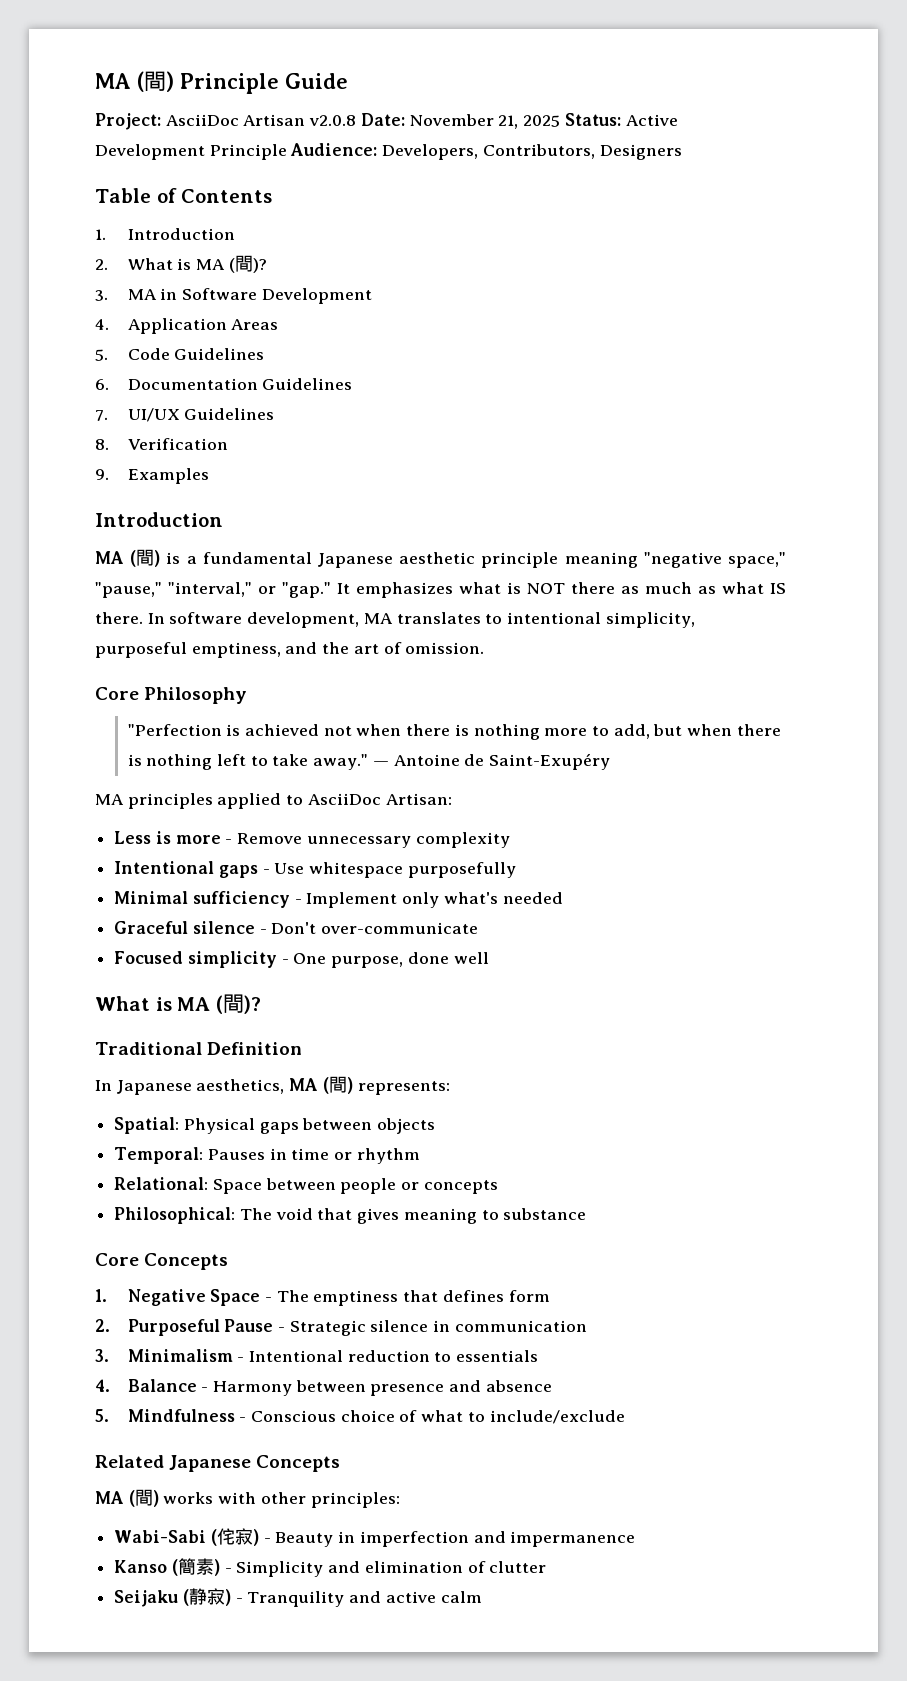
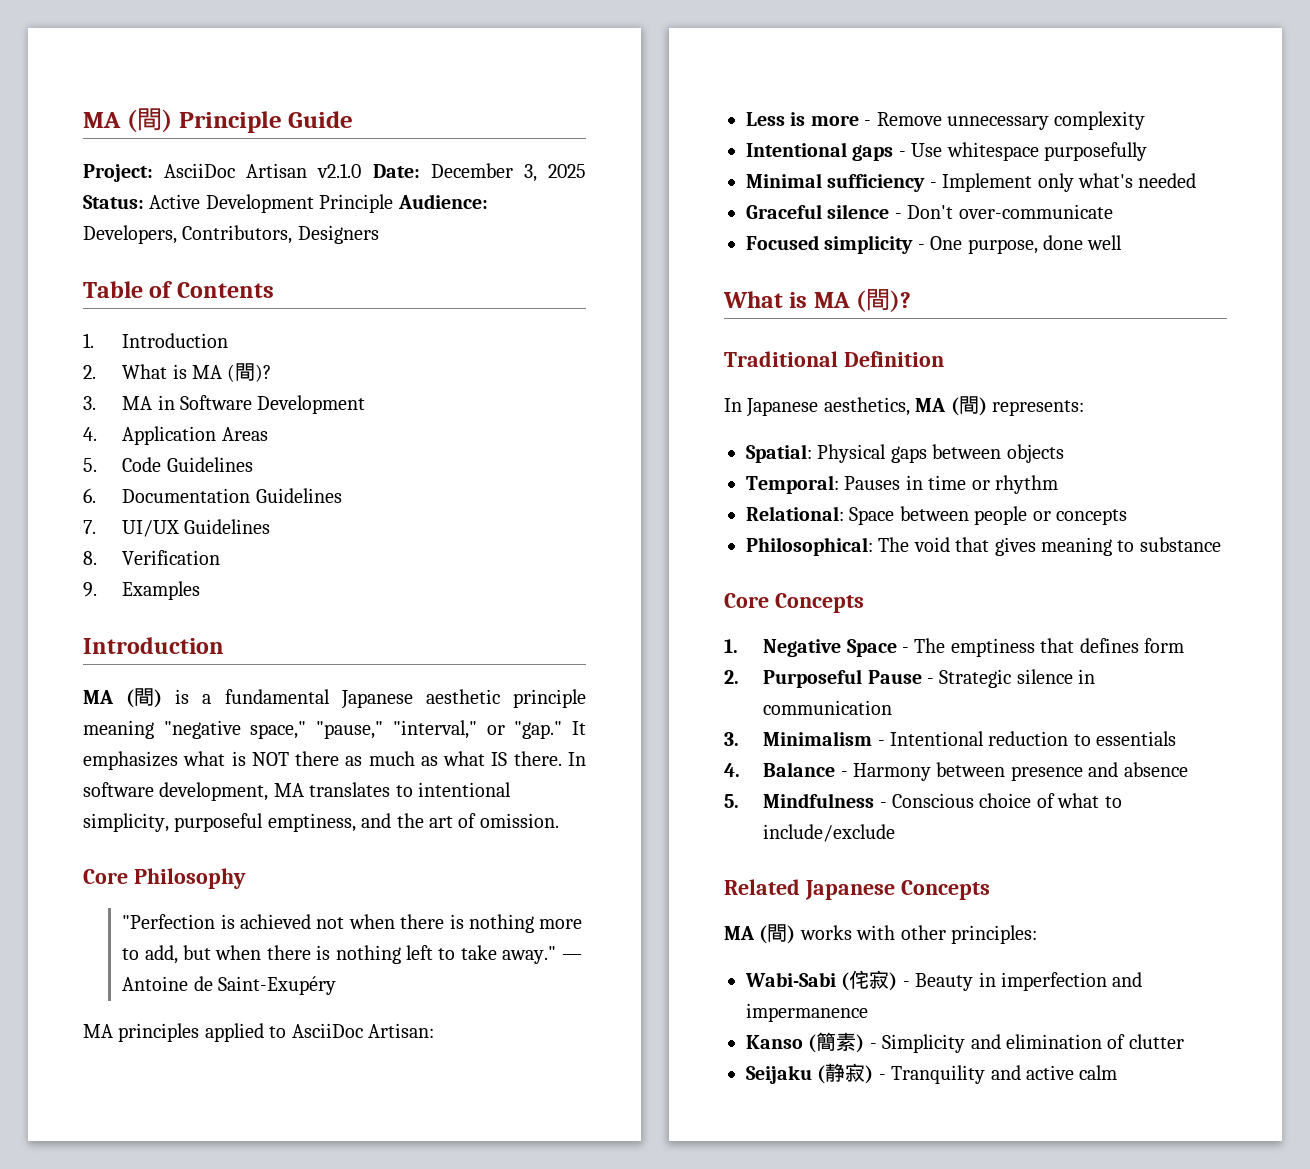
- Project: AsciiDoc Artisan v2.0.8 Date: November 21, 2025 Status: Active Development Principle Audience: Developers, Contributors, Designers
+ Project: AsciiDoc Artisan v2.1.0 Date: December 3, 2025 Status: Active Development Principle Audience: Developers, Contributors, Designers

